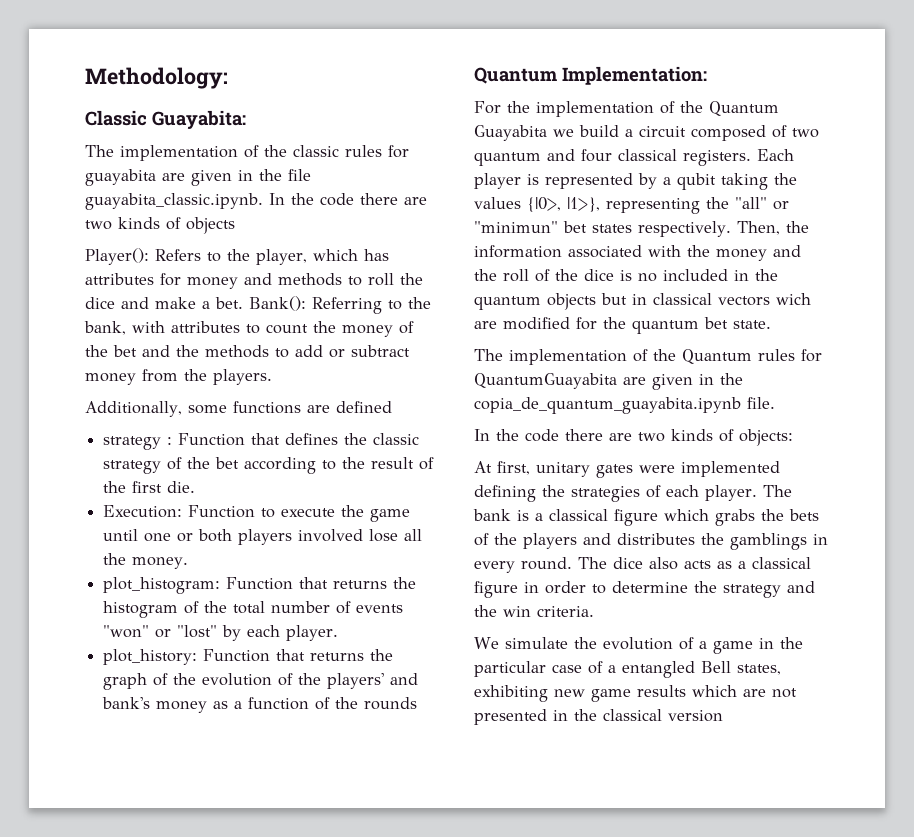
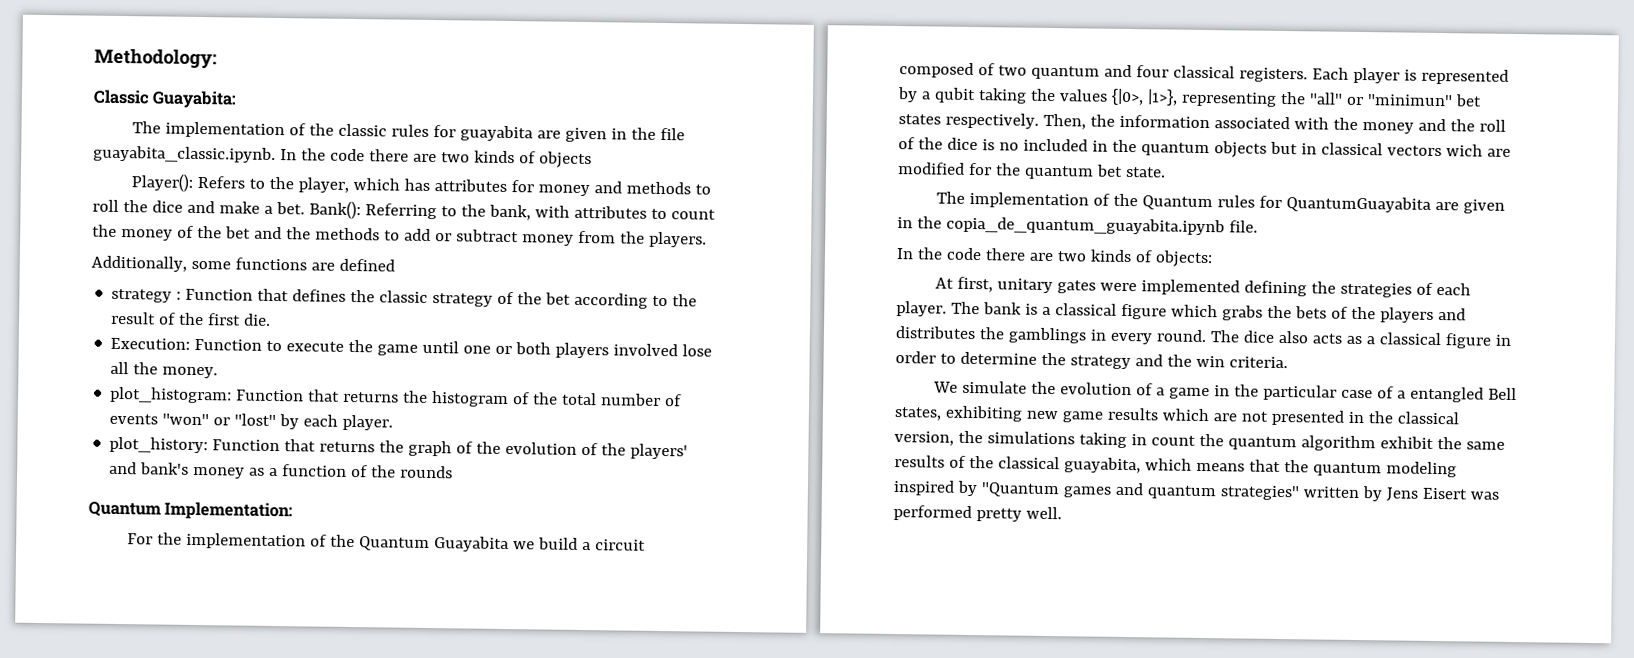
- We simulate the evolution of a game in the particular case of a entangled Bell states, exhibiting new game results which are not presented in the classical version
+ We simulate the evolution of a game in the particular case of a entangled Bell states, exhibiting new game results which are not presented in the classical version, the simulations taking in count the quantum algorithm exhibit the same results of the classical guayabita, which means that the quantum modeling inspired by "Quantum games and quantum strategies" written by Jens Eisert was performed pretty well.

